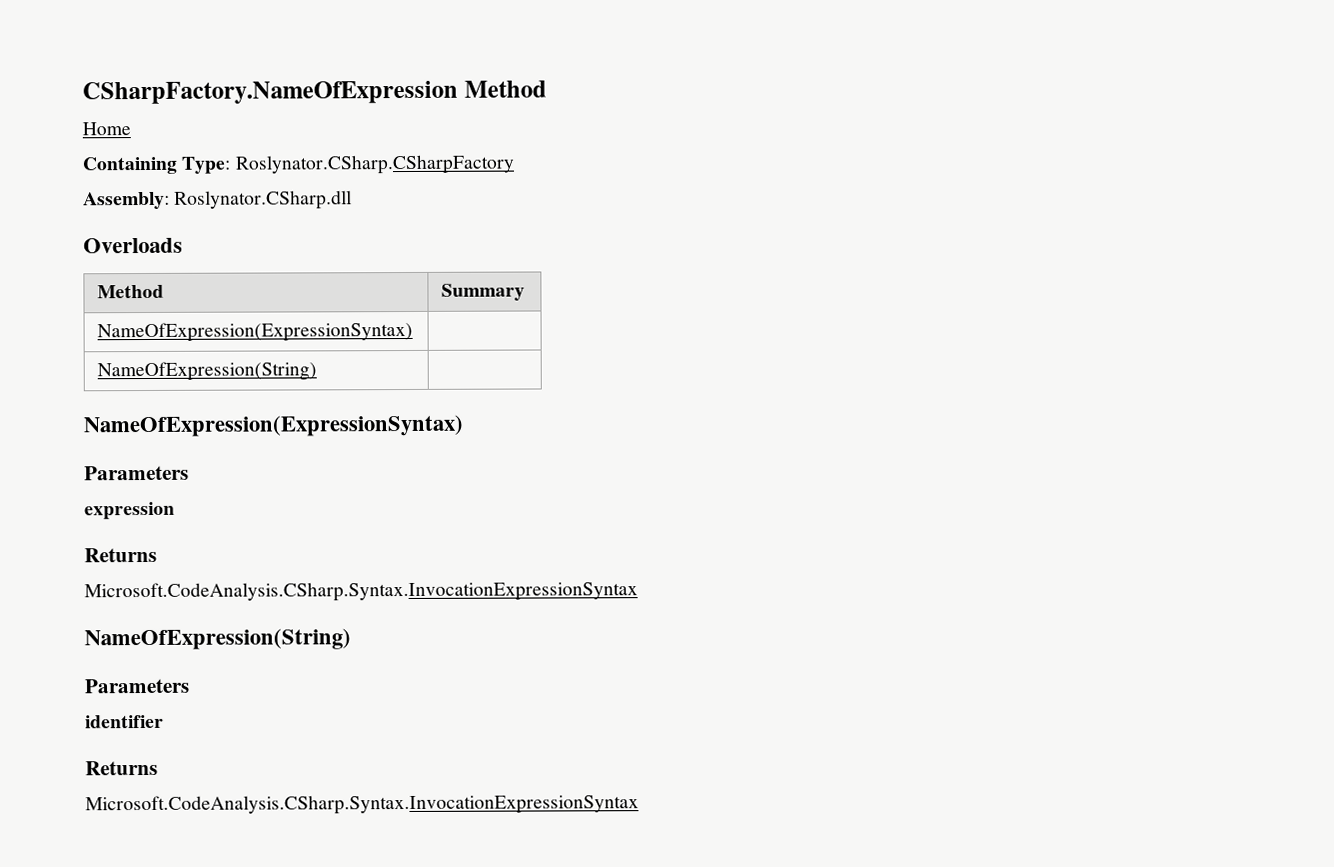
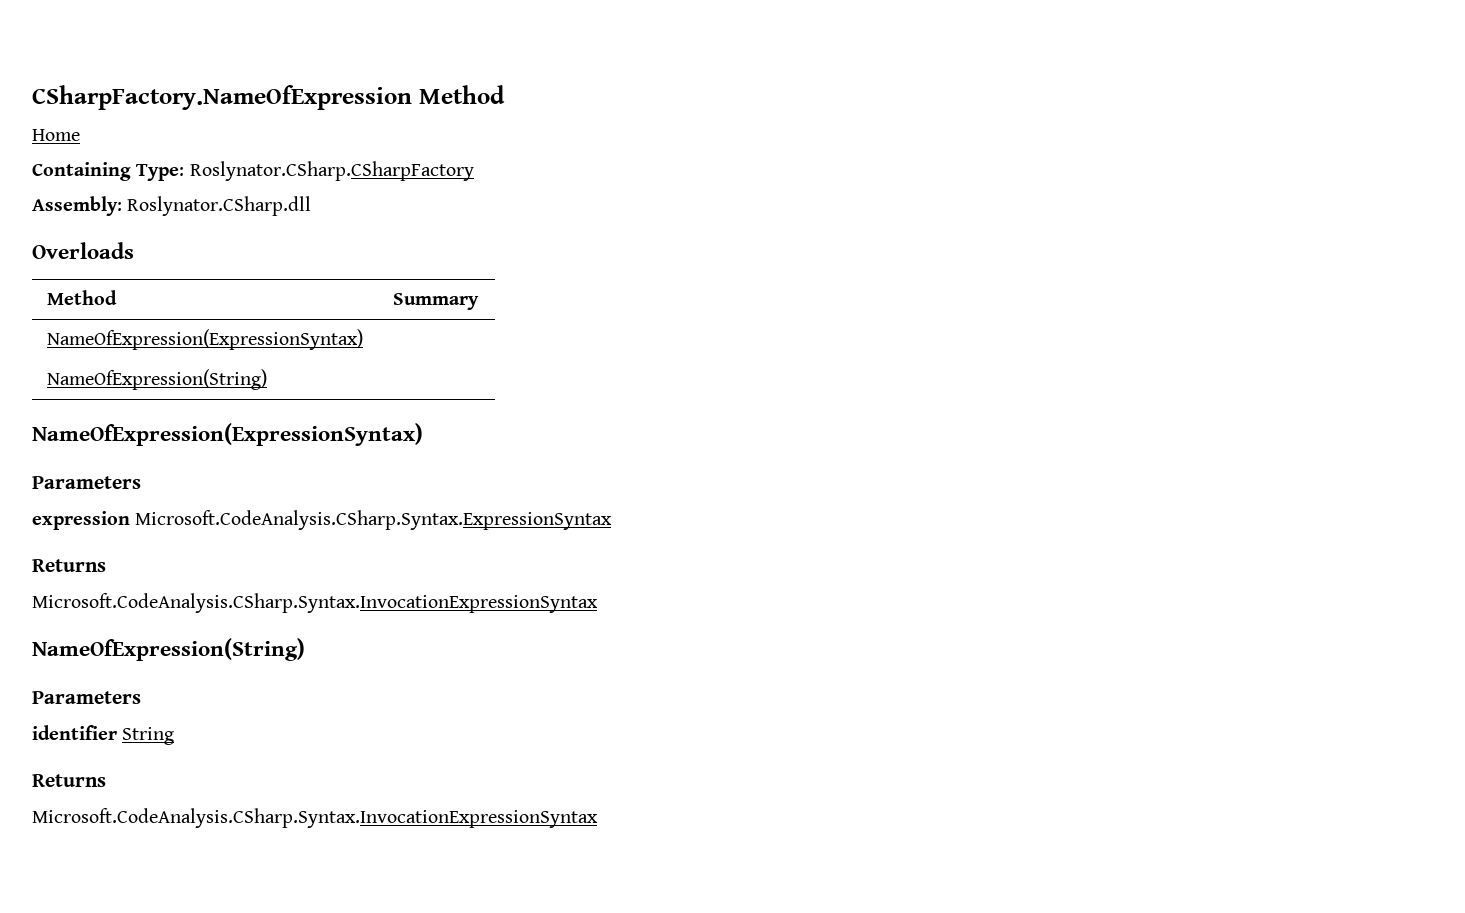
- expression
+ expression Microsoft.CodeAnalysis.CSharp.Syntax.ExpressionSyntax
- identifier
+ identifier String

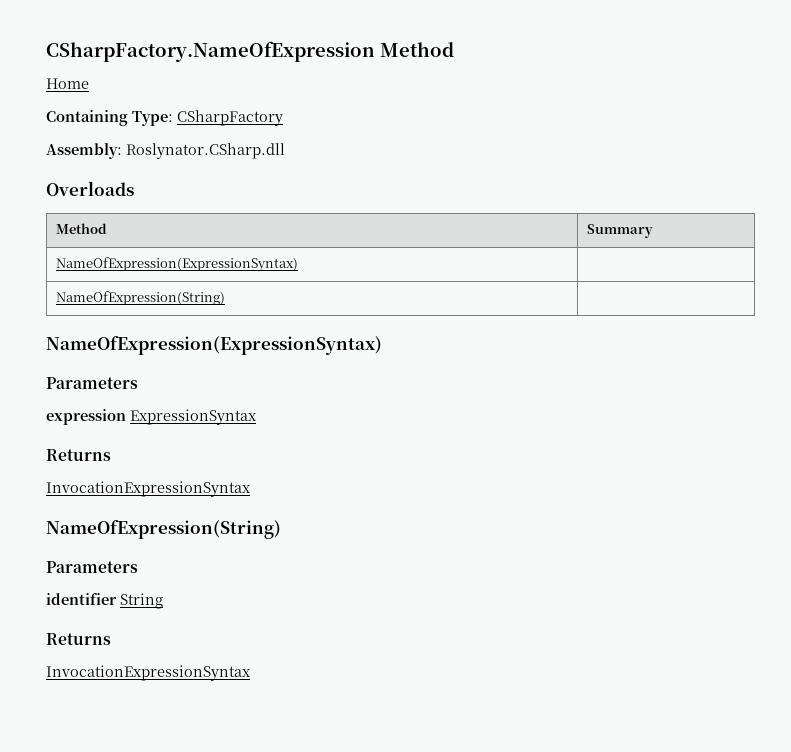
- Containing Type: Roslynator.CSharp.CSharpFactory
+ Containing Type: CSharpFactory
- expression Microsoft.CodeAnalysis.CSharp.Syntax.ExpressionSyntax
+ expression ExpressionSyntax
  Returns
- Microsoft.CodeAnalysis.CSharp.Syntax.InvocationExpressionSyntax
+ InvocationExpressionSyntax
  identifier String
  Returns
- Microsoft.CodeAnalysis.CSharp.Syntax.InvocationExpressionSyntax
+ InvocationExpressionSyntax

